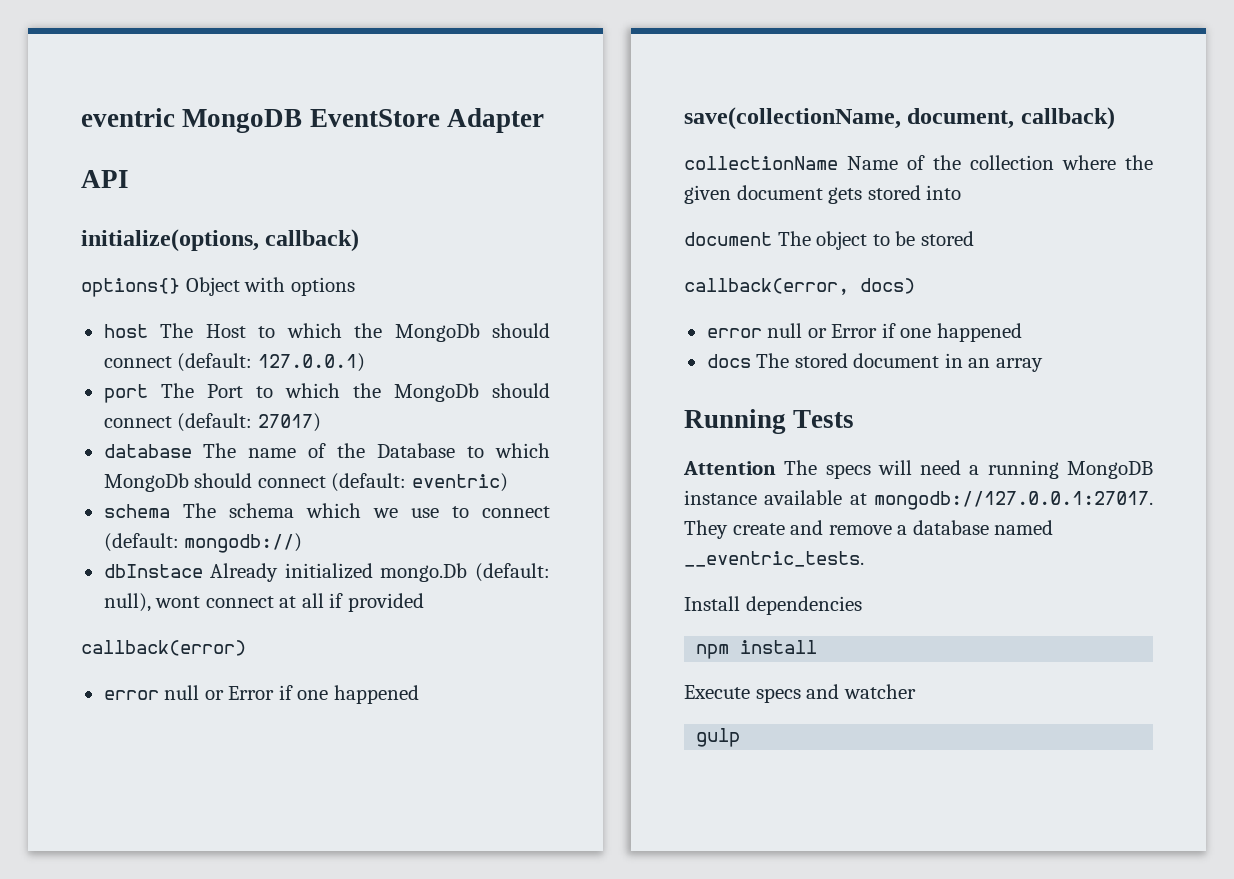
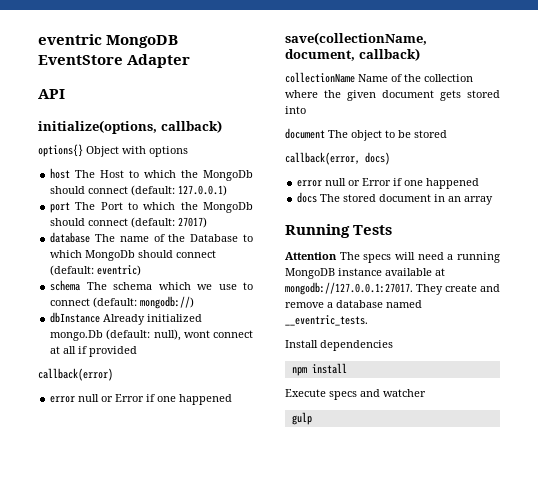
- dbInstace Already initialized mongo.Db (default: null), wont connect at all if provided
+ dbInstance Already initialized mongo.Db (default: null), wont connect at all if provided

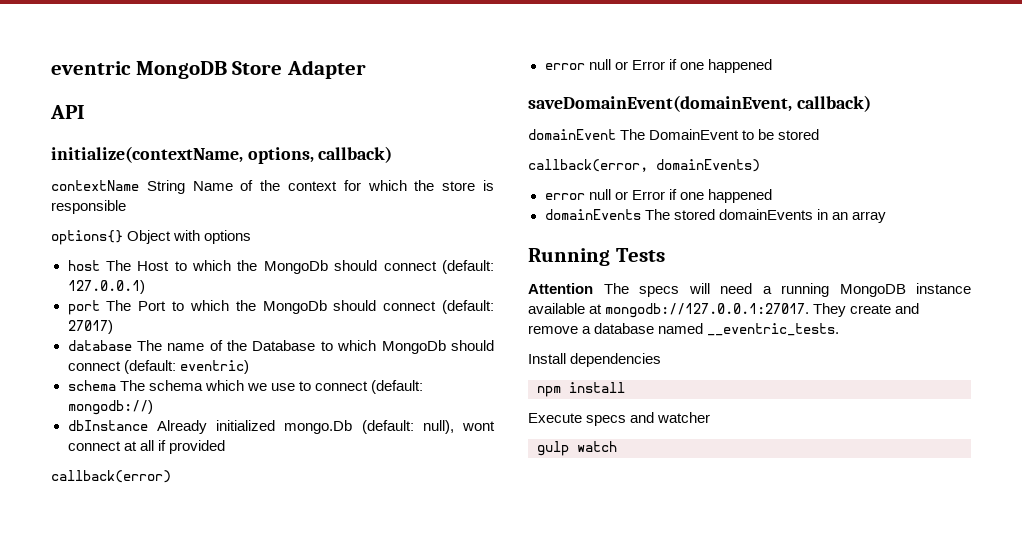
- eventric MongoDB EventStore Adapter
+ eventric MongoDB Store Adapter
- initialize(options, callback)
+ initialize(contextName, options, callback)
+ contextName String Name of the context for which the store is responsible
- save(collectionName, document, callback)
- collectionName Name of the collection where the given document gets stored into
- document The object to be stored
+ saveDomainEvent(domainEvent, callback)
+ domainEvent The DomainEvent to be stored
- callback(error, docs)
+ callback(error, domainEvents)
  error null or Error if one happened
- docs The stored document in an array
+ domainEvents The stored domainEvents in an array
- gulp
+ gulp watch

